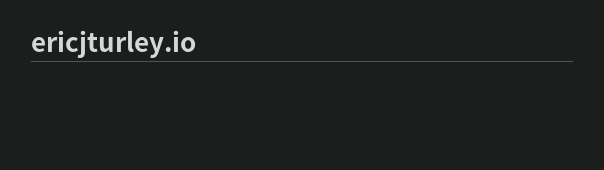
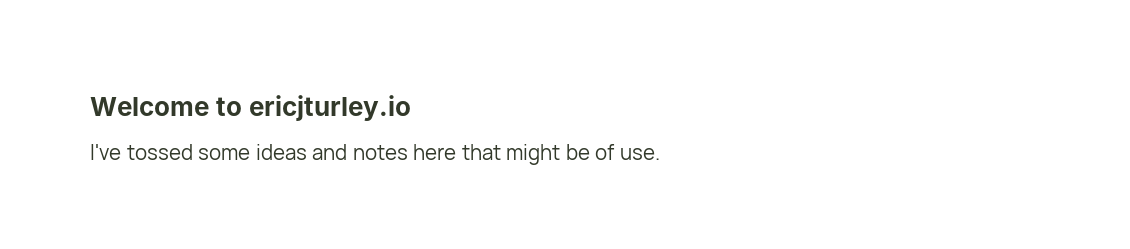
- ericjturley.io
+ Welcome to ericjturley.io
+ I've tossed some ideas and notes here that might be of use.

